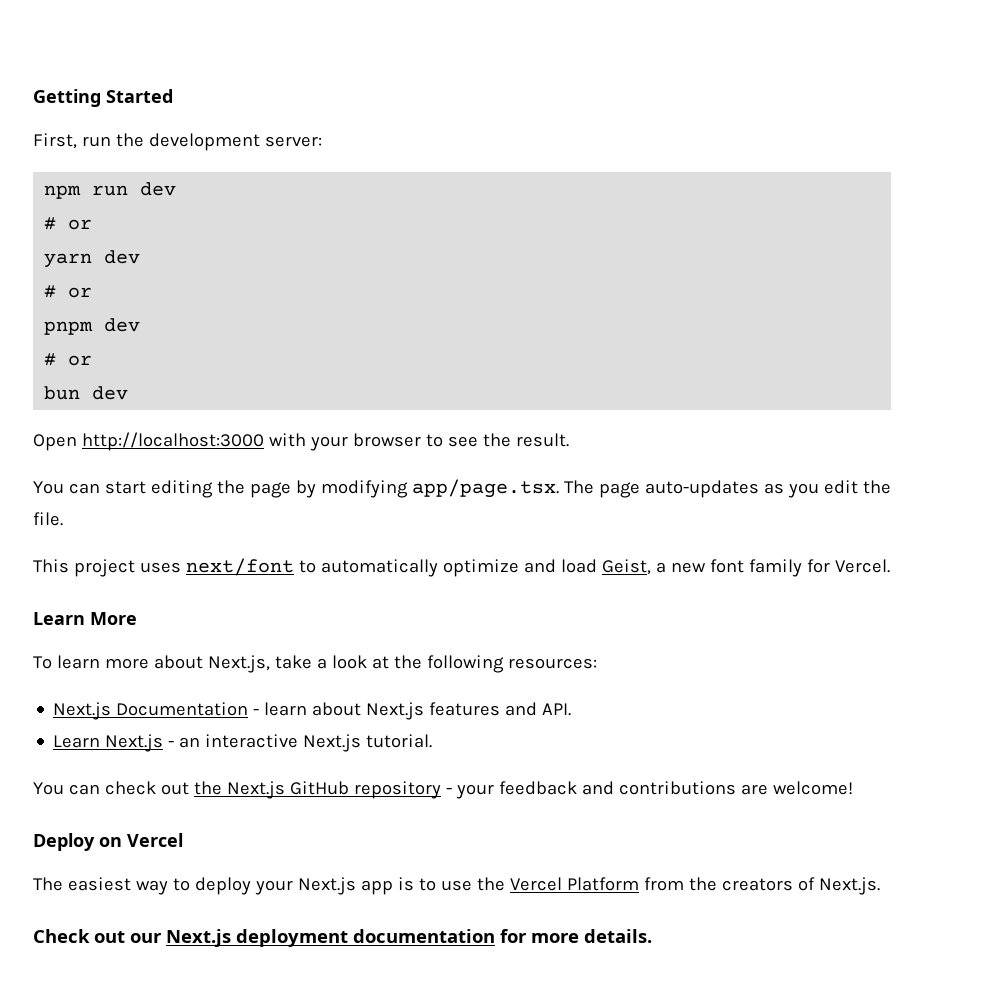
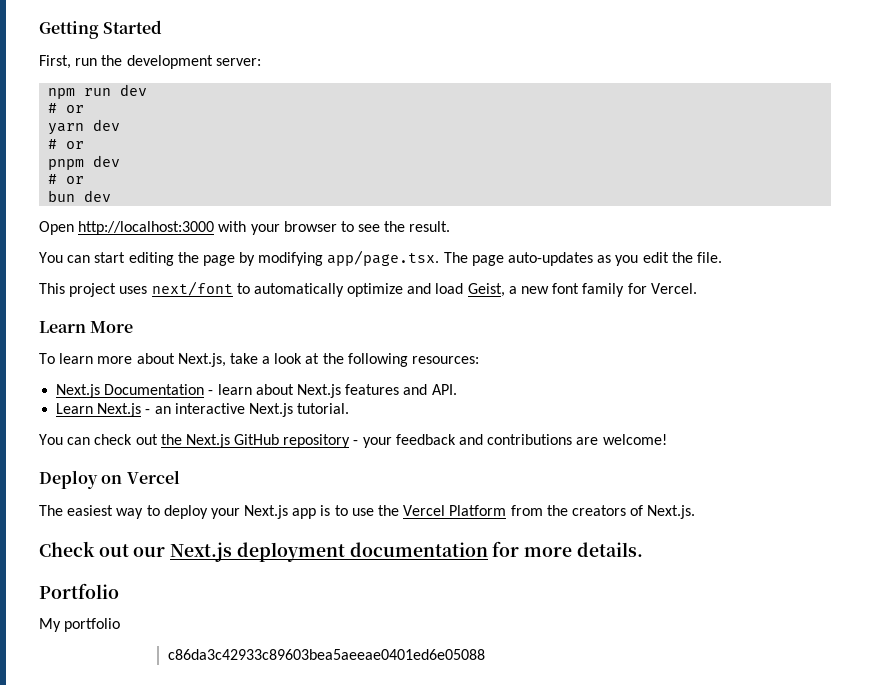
+ Portfolio
+ My portfolio
+ c86da3c42933c89603bea5aeeae0401ed6e05088

